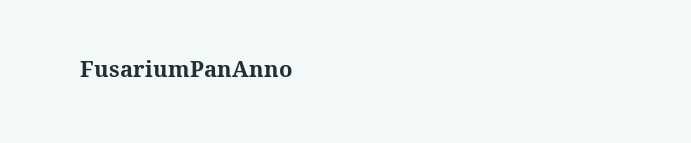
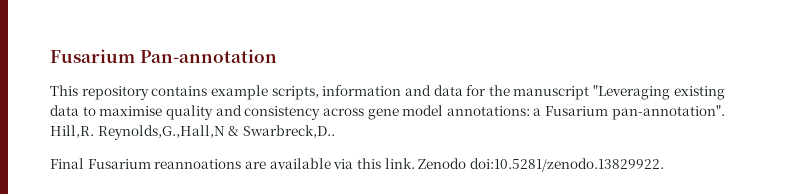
- FusariumPanAnno
+ Fusarium Pan-annotation
+ This repository contains example scripts, information and data for the manuscript "Leveraging existing data to maximise quality and consistency across gene model annotations: a Fusarium pan-annotation". Hill,R. Reynolds,G.,Hall,N & Swarbreck,D..
+ Final Fusarium reannoations are available via this link. Zenodo doi:10.5281/zenodo.13829922.

